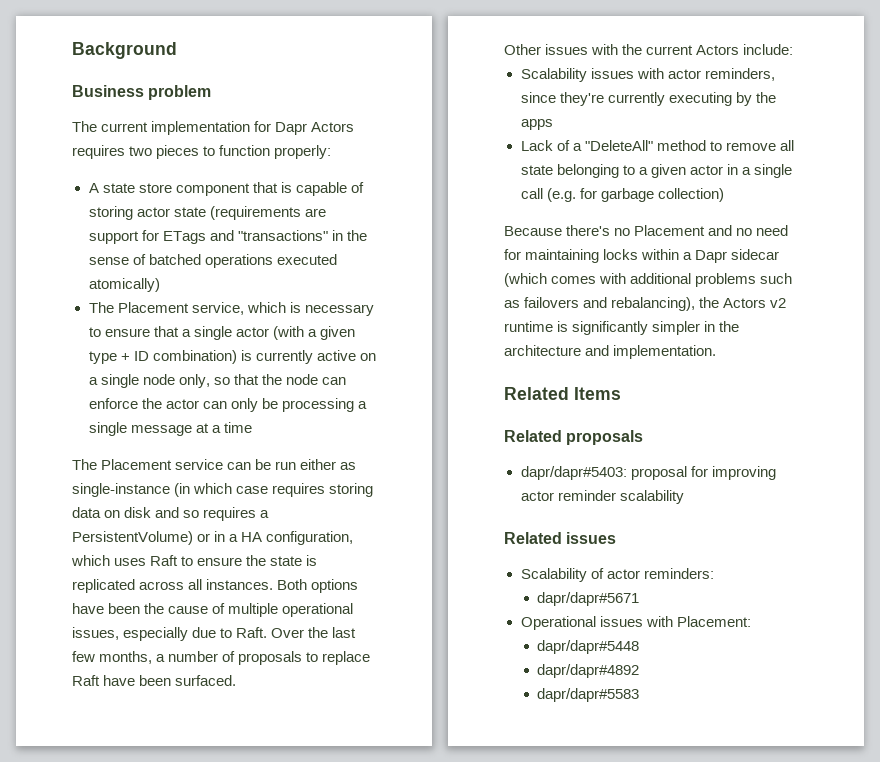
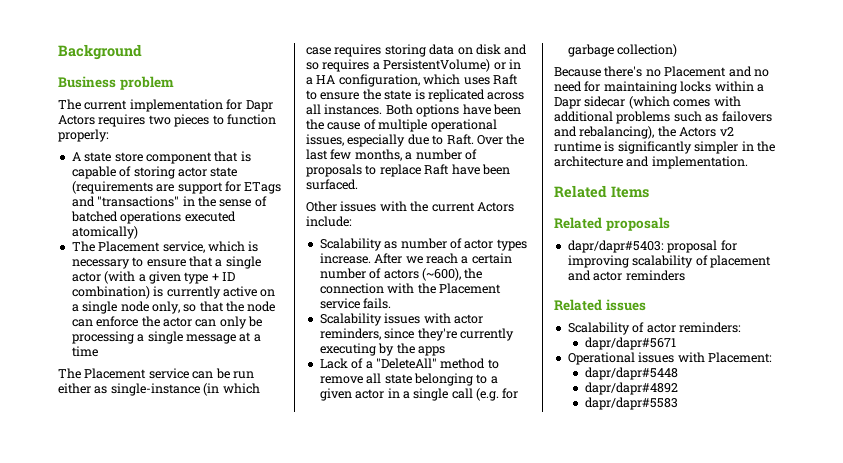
+ Scalability as number of actor types increase. After we reach a certain number of actors (~600), the connection with the Placement service fails.
- dapr/dapr#5403: proposal for improving actor reminder scalability
+ dapr/dapr#5403: proposal for improving scalability of placement and actor reminders

